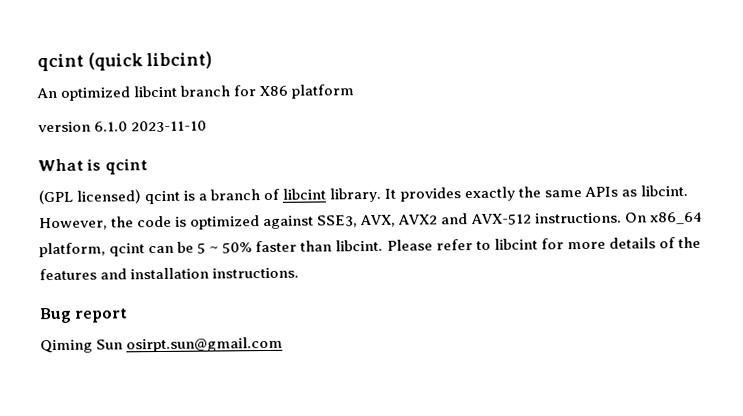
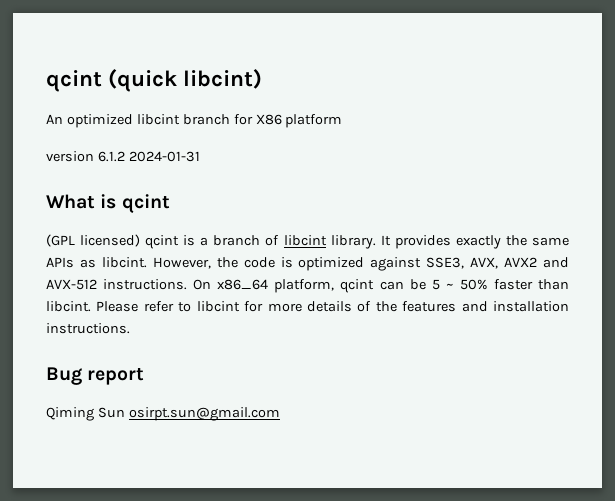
- version 6.1.0 2023-11-10
+ version 6.1.2 2024-01-31

